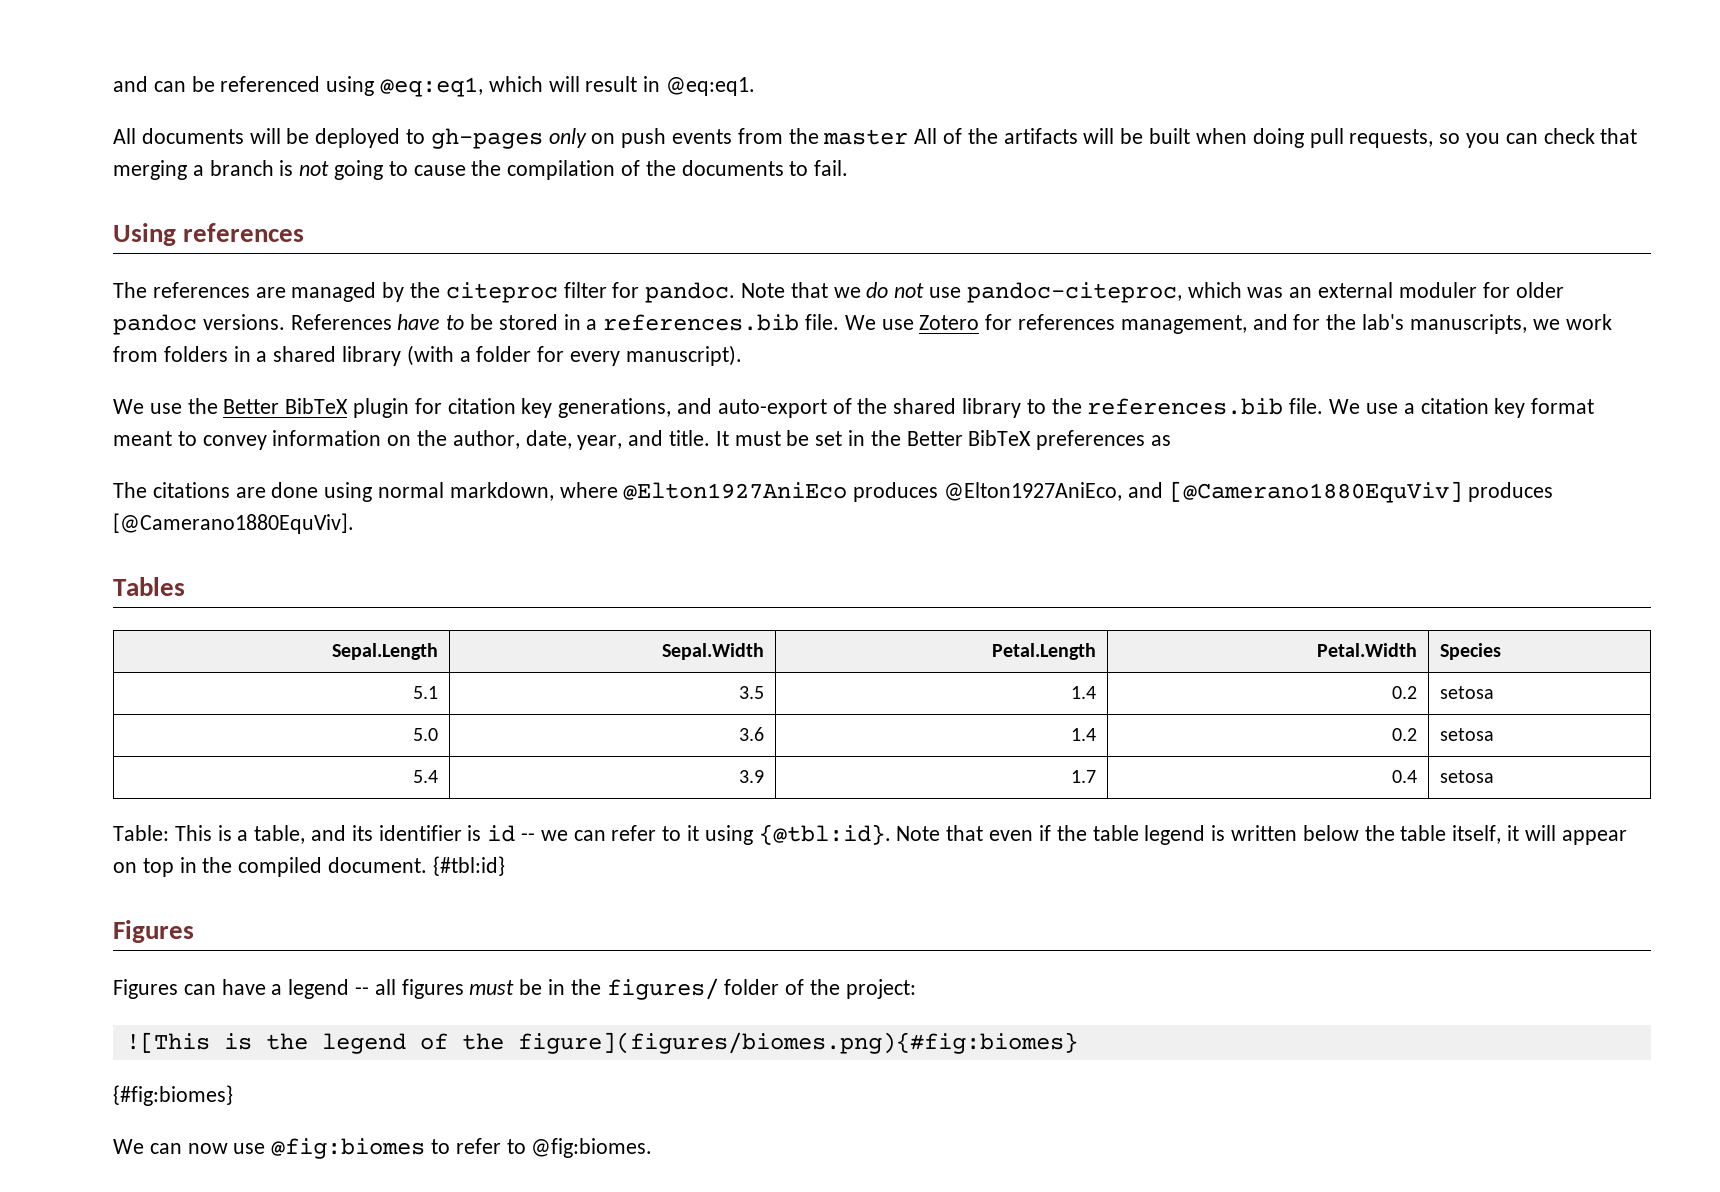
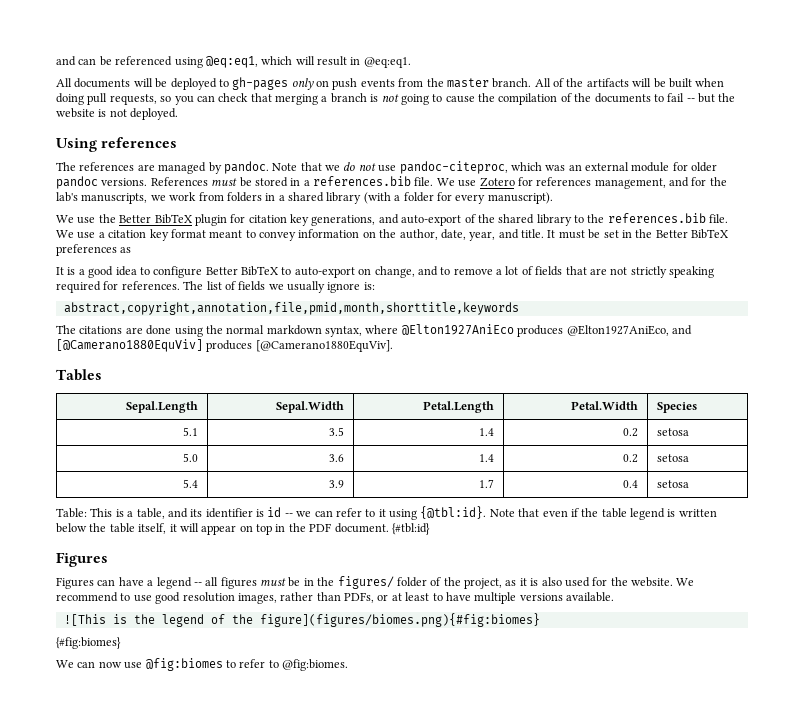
- All documents will be deployed to gh-pages only on push events from the master All of the artifacts will be built when doing pull requests, so you can check that merging a branch is not going to cause the compilation of the documents to fail.
+ All documents will be deployed to gh-pages only on push events from the master branch. All of the artifacts will be built when doing pull requests, so you can check that merging a branch is not going to cause the compilation of the documents to fail -- but the website is not deployed.
- The references are managed by the citeproc filter for pandoc.
+ The references are managed by pandoc.
- Note that we do not use pandoc-citeproc, which was an external moduler for older pandoc versions.
+ Note that we do not use pandoc-citeproc, which was an external module for older pandoc versions.
- References have to be stored in a references.bib file.
+ References must be stored in a references.bib file.
+ It is a good idea to configure Better BibTeX to auto-export on change, and to remove a lot of fields that are not strictly speaking required for references. The list of fields we usually ignore is:
+ abstract,copyright,annotation,file,pmid,month,shorttitle,keywords
- The citations are done using normal markdown, where @Elton1927AniEco produces @Elton1927AniEco, and [@Camerano1880EquViv] produces [@Camerano1880EquViv].
+ The citations are done using the normal markdown syntax, where @Elton1927AniEco produces @Elton1927AniEco, and [@Camerano1880EquViv] produces [@Camerano1880EquViv].
- Note that even if the table legend is written below the table itself, it will appear on top in the compiled document.
+ Note that even if the table legend is written below the table itself, it will appear on top in the PDF document.
- Figures can have a legend -- all figures must be in the figures/ folder of the project:
+ Figures can have a legend -- all figures must be in the figures/ folder of the project, as it is also used for the website. We recommend to use good resolution images, rather than PDFs, or at least to have multiple versions available.

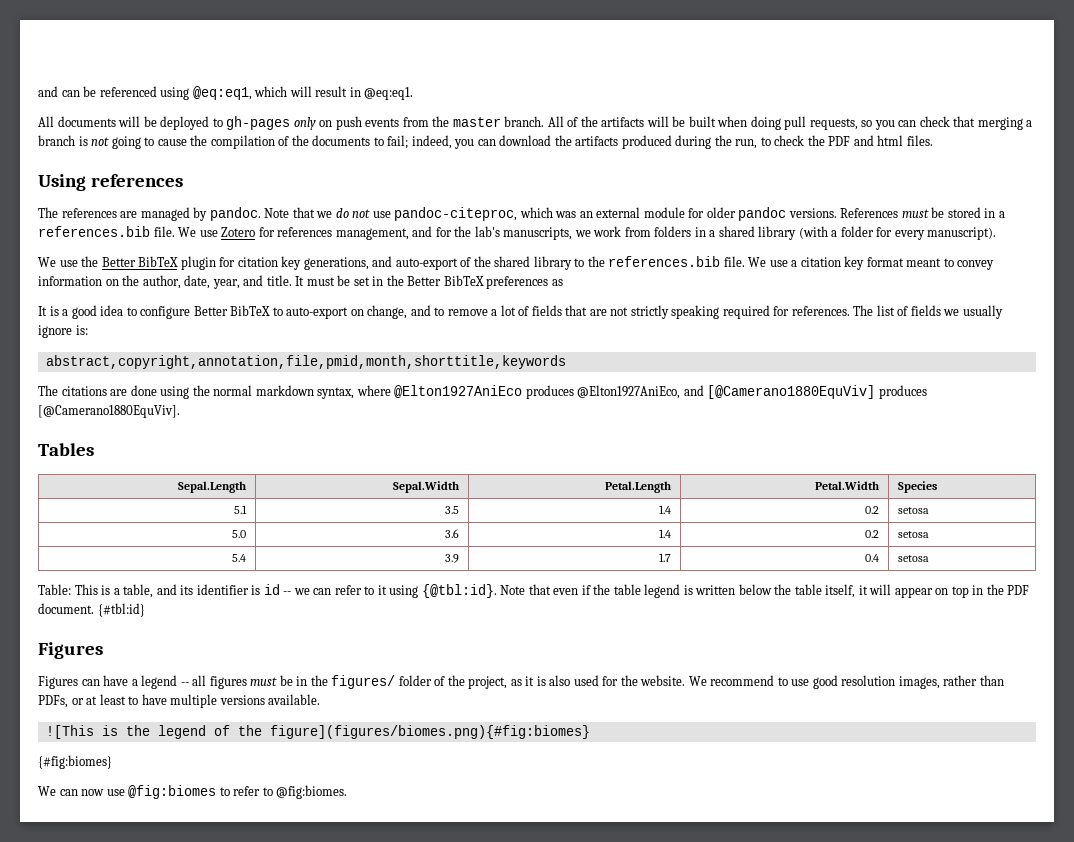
- All of the artifacts will be built when doing pull requests, so you can check that merging a branch is not going to cause the compilation of the documents to fail -- but the website is not deployed.
+ All of the artifacts will be built when doing pull requests, so you can check that merging a branch is not going to cause the compilation of the documents to fail; indeed, you can download the artifacts produced during the run, to check the PDF and html files.

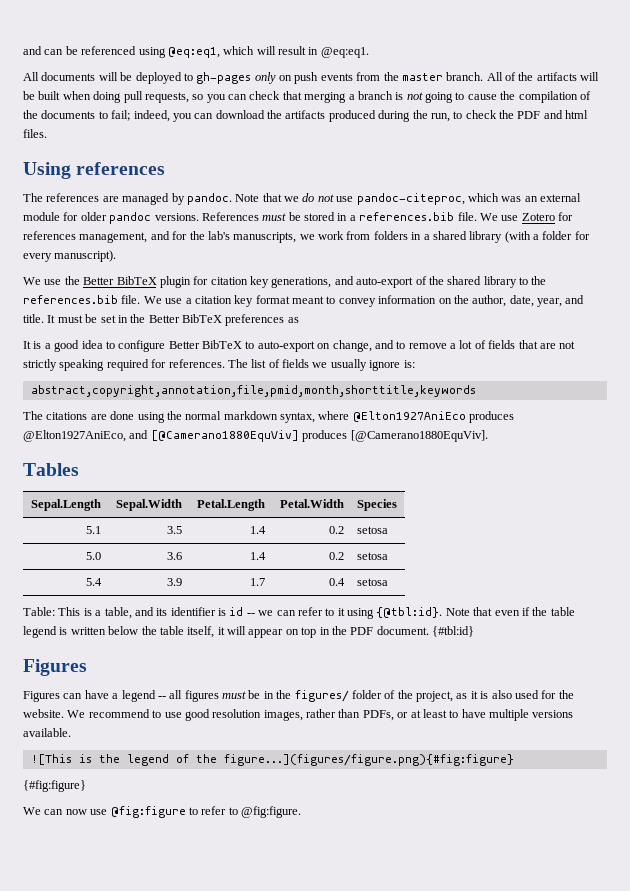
- ![This is the legend of the figure](figures/biomes.png){#fig:biomes}
- {#fig:biomes}
+ ![This is the legend of the figure...](figures/figure.png){#fig:figure}
+ {#fig:figure}
- We can now use @fig:biomes to refer to @fig:biomes.
+ We can now use @fig:figure to refer to @fig:figure.

